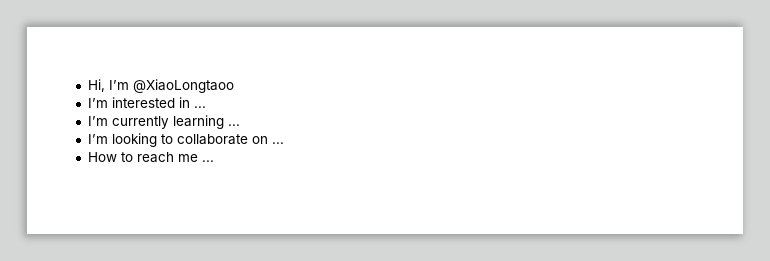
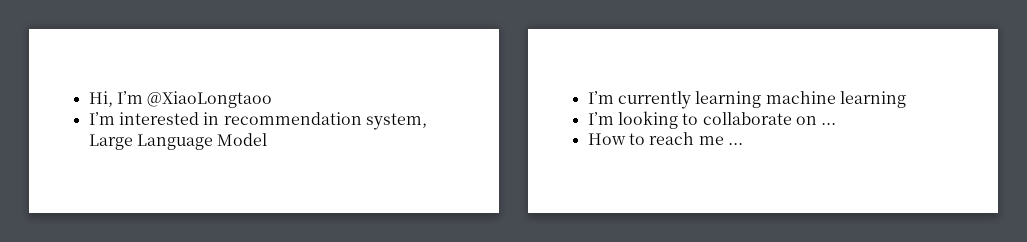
- I’m interested in ...
+ I’m interested in recommendation system, Large Language Model
- I’m currently learning ...
+ I’m currently learning machine learning

